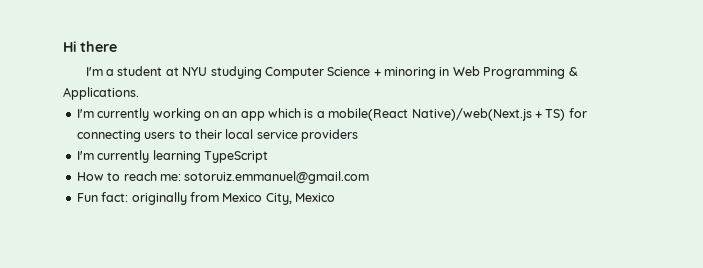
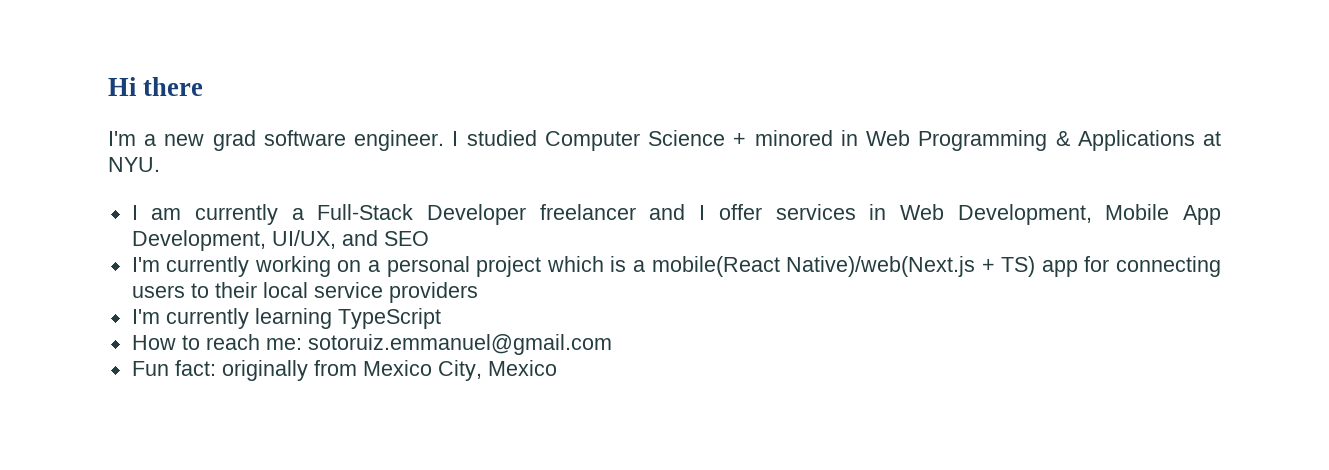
- I'm a student at NYU studying Computer Science + minoring in Web Programming & Applications.
+ I'm a new grad software engineer. I studied Computer Science + minored in Web Programming & Applications at NYU.
+ I am currently a Full-Stack Developer freelancer and I offer services in Web Development, Mobile App Development, UI/UX, and SEO
- I'm currently working on an app which is a mobile(React Native)/web(Next.js + TS) for connecting users to their local service providers
+ I'm currently working on a personal project which is a mobile(React Native)/web(Next.js + TS) app for connecting users to their local service providers

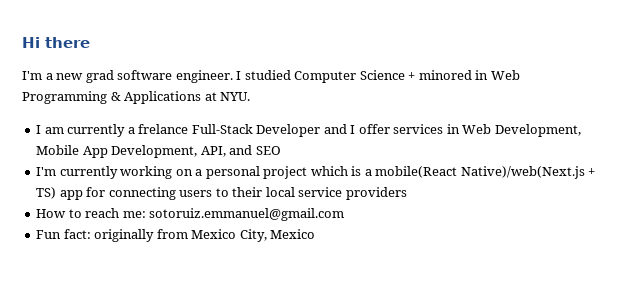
- I am currently a Full-Stack Developer freelancer and I offer services in Web Development, Mobile App Development, UI/UX, and SEO
+ I am currently a frelance Full-Stack Developer and I offer services in Web Development, Mobile App Development, API, and SEO
- I'm currently learning TypeScript

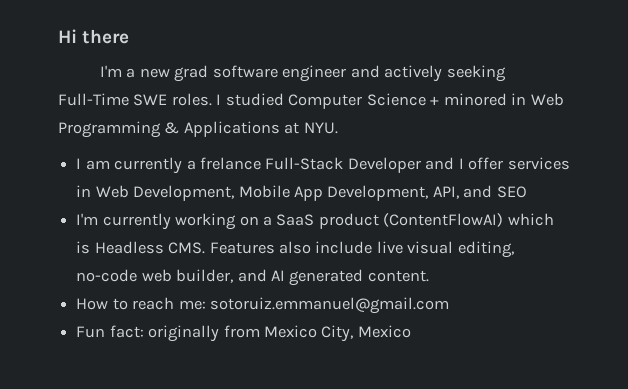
- I'm a new grad software engineer.
+ I'm a new grad software engineer and actively seeking Full-Time SWE roles.
- I'm currently working on a personal project which is a mobile(React Native)/web(Next.js + TS) app for connecting users to their local service providers
+ I'm currently working on a SaaS product (ContentFlowAI) which is Headless CMS. Features also include live visual editing, no-code web builder, and AI generated content.

